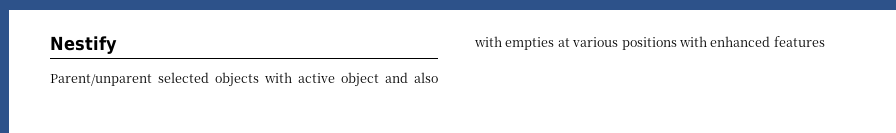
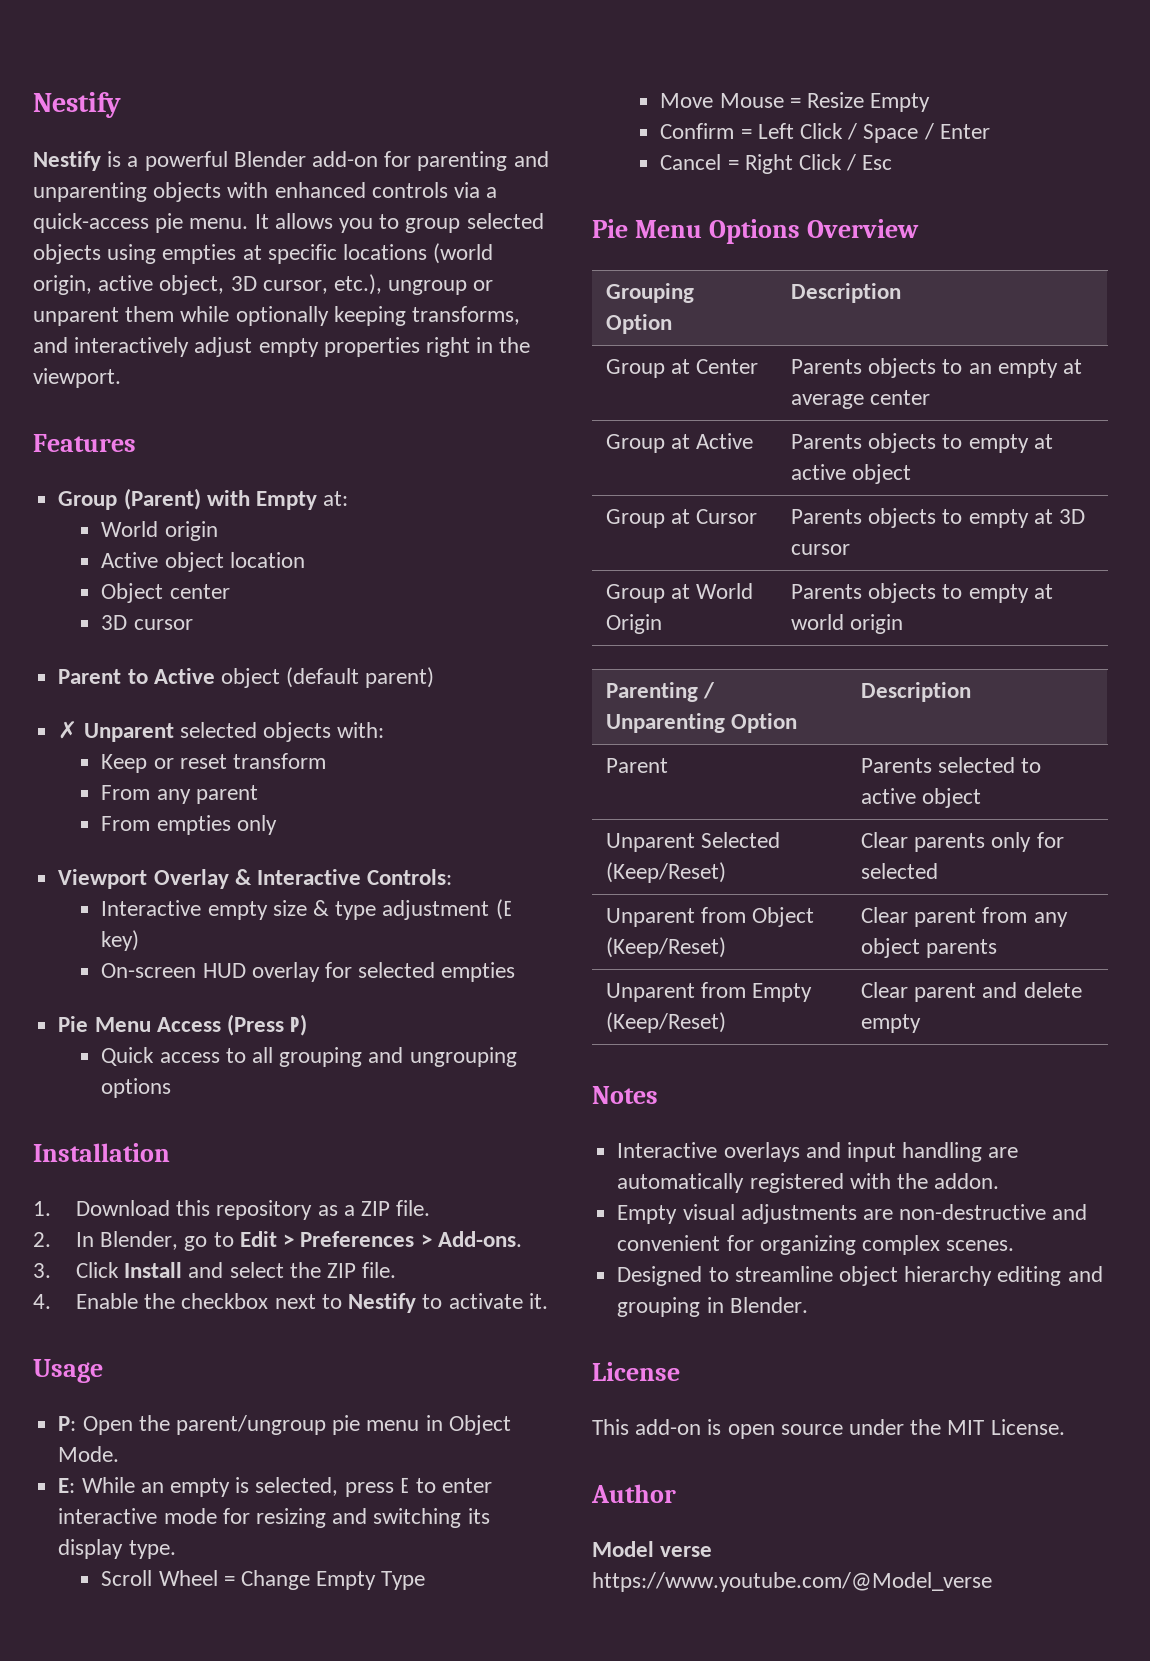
- Parent/unparent selected objects with active object and also with empties at various positions with enhanced features
+ Nestify is a powerful Blender add-on for parenting and unparenting objects with enhanced controls via a quick-access pie menu. It allows you to group selected objects using empties at specific locations (world origin, active object, 3D cursor, etc.), ungroup or unparent them while optionally keeping transforms, and interactively adjust empty properties right in the viewport.
+ Features
+ Group (Parent) with Empty at:
+ World origin
+ Active object location
+ Object center
+ 3D cursor
+ Parent to Active object (default parent)
+ ✗ Unparent selected objects with:
+ Keep or reset transform
+ From any parent
+ From empties only
+ Viewport Overlay & Interactive Controls:
+ Interactive empty size & type adjustment (E key)
+ On-screen HUD overlay for selected empties
+ Pie Menu Access (Press P)
+ Quick access to all grouping and ungrouping options
+ Installation
+ 1. Download this repository as a ZIP file.
+ 2. In Blender, go to Edit > Preferences > Add-ons.
+ 3. Click Install and select the ZIP file.
+ 4. Enable the checkbox next to Nestify to activate it.
+ Usage
+ P: Open the parent/ungroup pie menu in Object Mode.
+ E: While an empty is selected, press E to enter interactive mode for resizing and switching its display type.
+ Scroll Wheel = Change Empty Type
+ Move Mouse = Resize Empty
+ Confirm = Left Click / Space / Enter
+ Cancel = Right Click / Esc
+ Pie Menu Options Overview
+ Grouping Option | Description
+ Group at Center | Parents objects to an empty at average center
+ Group at Active | Parents objects to empty at active object
+ Group at Cursor | Parents objects to empty at 3D cursor
+ Group at World Origin | Parents objects to empty at world origin
+ Parenting / Unparenting Option | Description
+ Parent | Parents selected to active object
+ Unparent Selected (Keep/Reset) | Clear parents only for selected
+ Unparent from Object (Keep/Reset) | Clear parent from any object parents
+ Unparent from Empty (Keep/Reset) | Clear parent and delete empty
+ Notes
+ Interactive overlays and input handling are automatically registered with the addon.
+ Empty visual adjustments are non-destructive and convenient for organizing complex scenes.
+ Designed to streamline object hierarchy editing and grouping in Blender.
+ License
+ This add-on is open source under the MIT License.
+ Author
+ Model verse https://www.youtube.com/@Model_verse

